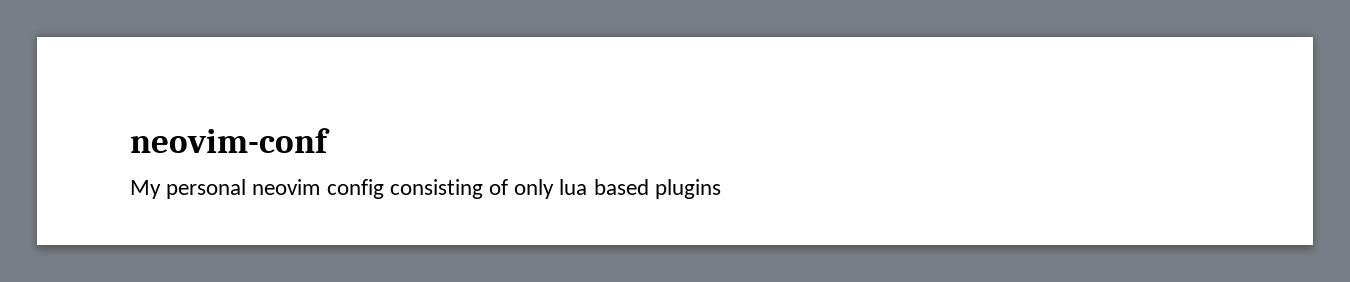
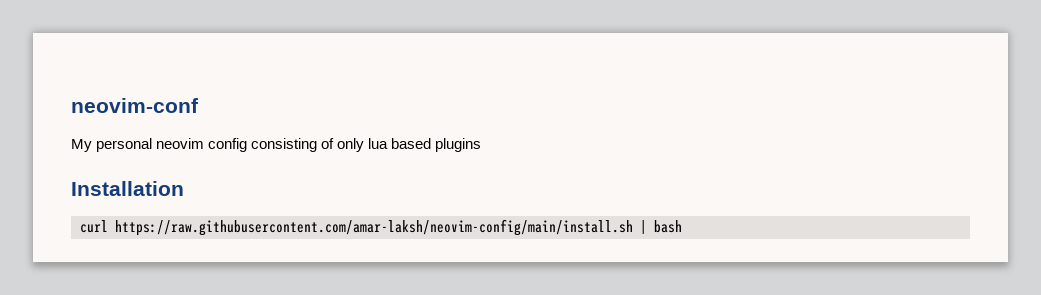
+ Installation
+ curl https://raw.githubusercontent.com/amar-laksh/neovim-config/main/install.sh | bash

